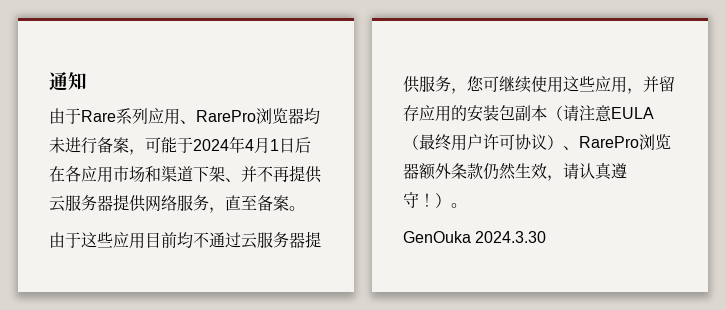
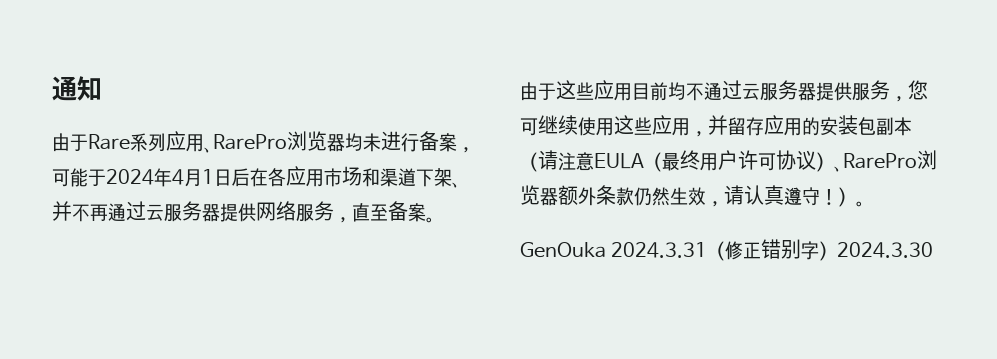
- 由于Rare系列应用、RarePro浏览器均未进行备案，可能于2024年4月1日后在各应用市场和渠道下架、并不再提供云服务器提供网络服务，直至备案。
+ 由于Rare系列应用、RarePro浏览器均未进行备案，可能于2024年4月1日后在各应用市场和渠道下架、并不再通过云服务器提供网络服务，直至备案。
- GenOuka 2024.3.30
+ GenOuka 2024.3.31（修正错别字）2024.3.30

